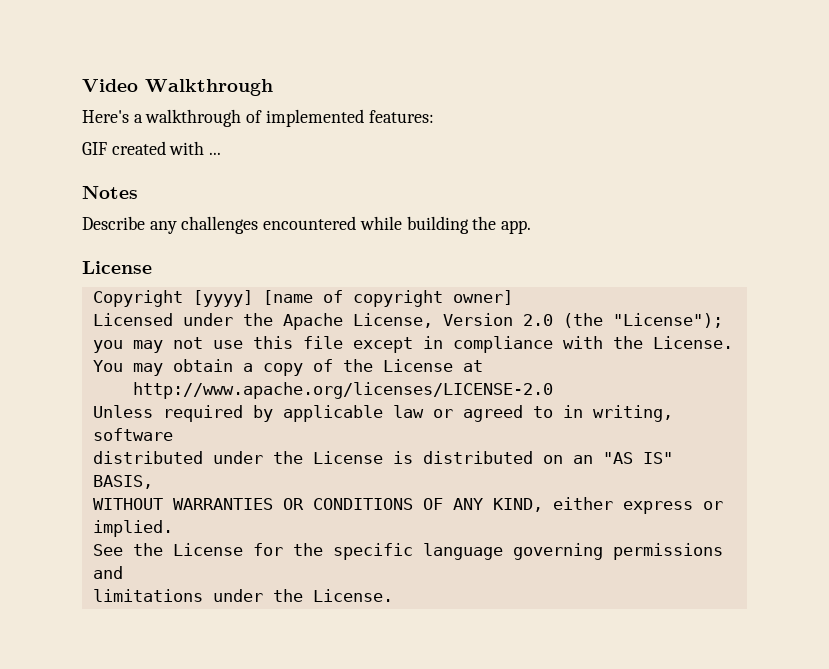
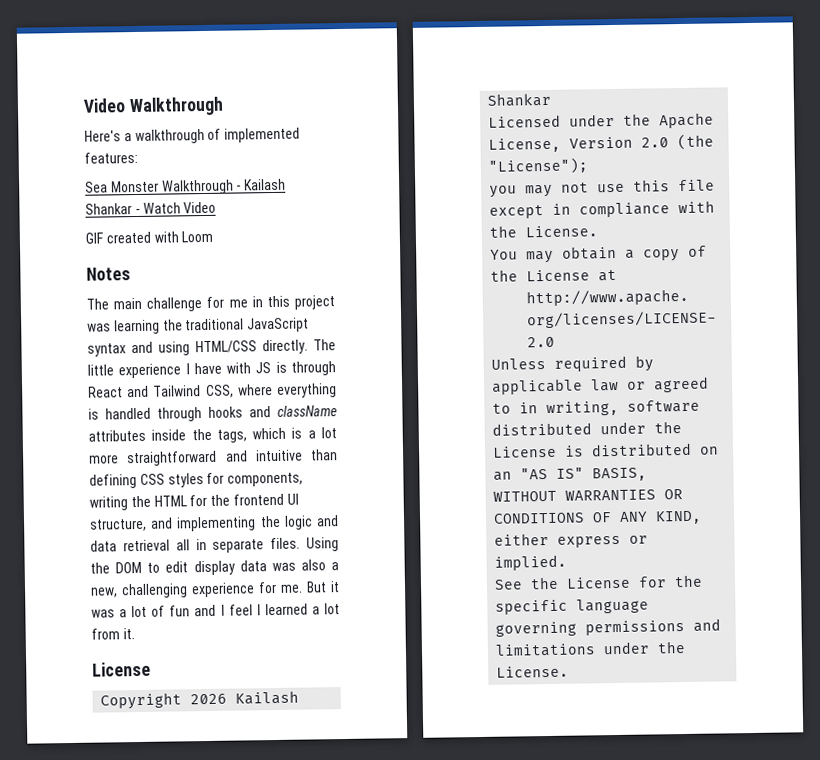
+ Sea Monster Walkthrough - Kailash Shankar - Watch Video
- GIF created with ...
+ GIF created with Loom
- Describe any challenges encountered while building the app.
+ The main challenge for me in this project was learning the traditional JavaScript syntax and using HTML/CSS directly. The little experience I have with JS is through React and Tailwind CSS, where everything is handled through hooks and className attributes inside the tags, which is a lot more straightforward and intuitive than defining CSS styles for components, writing the HTML for the frontend UI structure, and implementing the logic and data retrieval all in separate files. Using the DOM to edit display data was also a new, challenging experience for me. But it was a lot of fun and I feel I learned a lot from it.
  License
- Copyright [yyyy] [name of copyright owner]
+ Copyright 2026 Kailash Shankar

